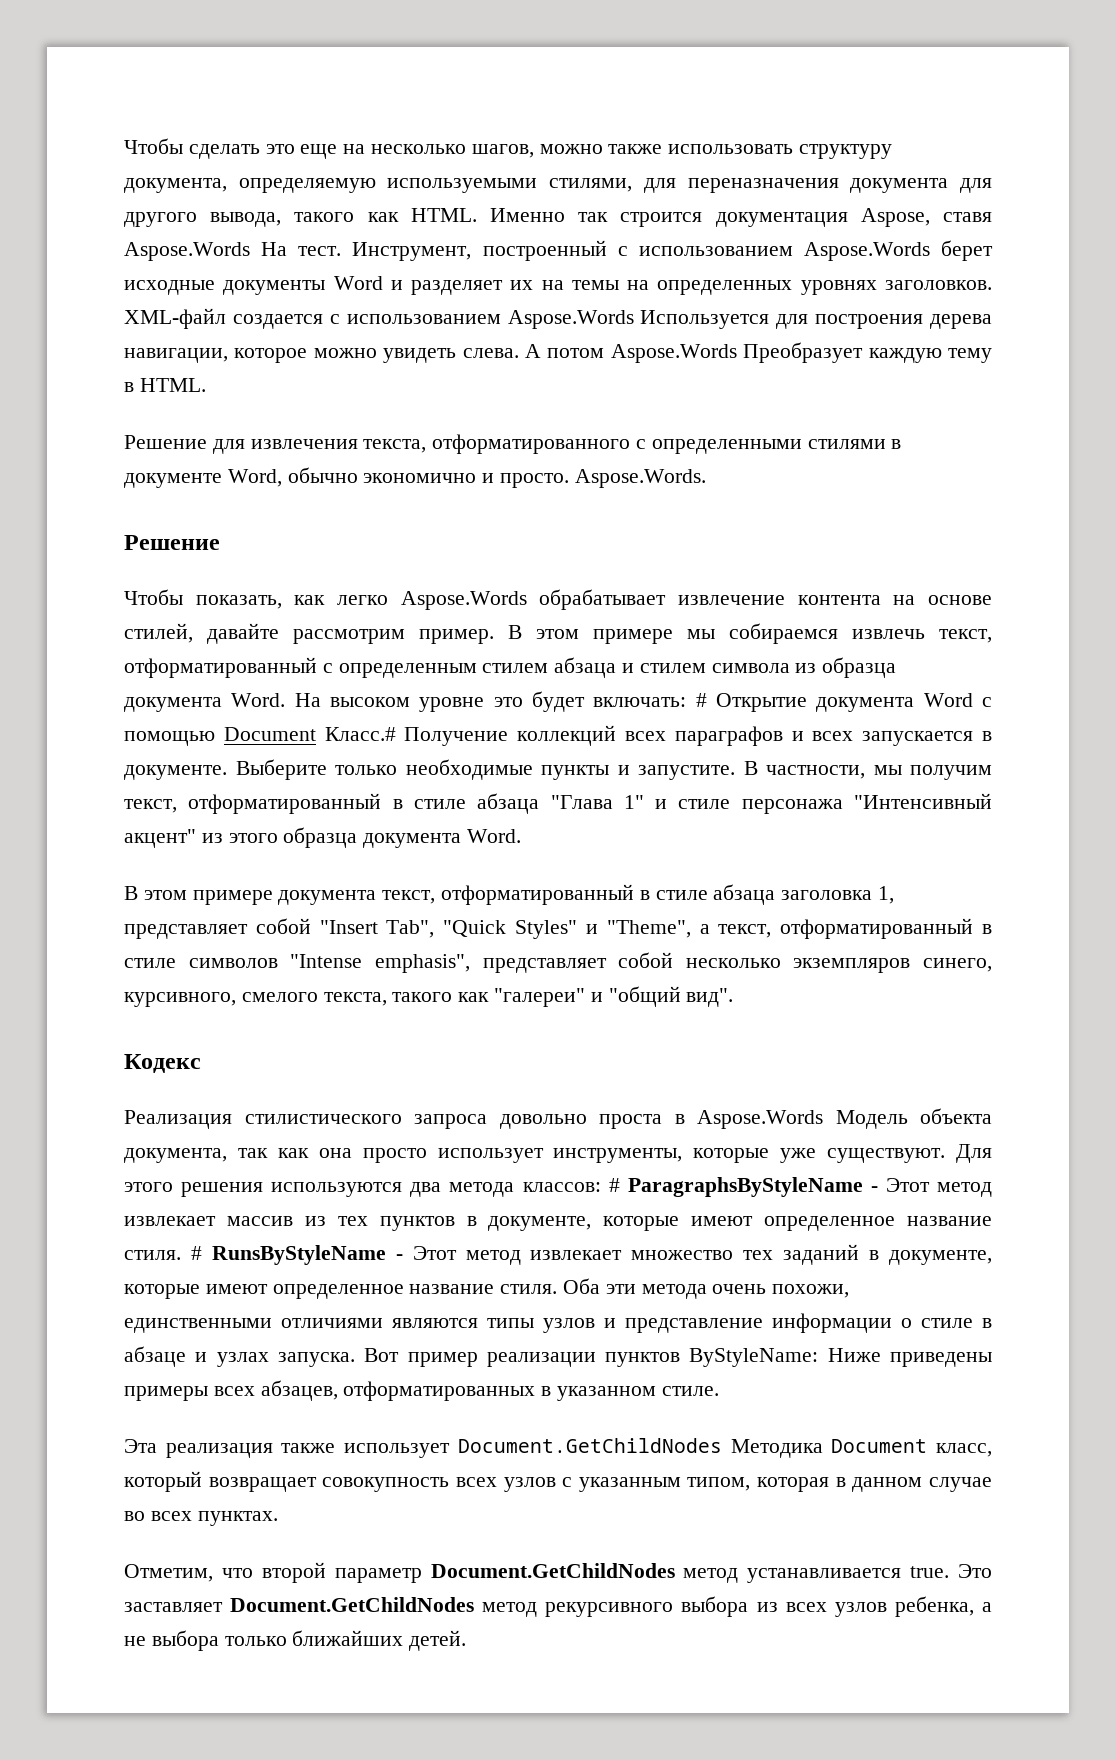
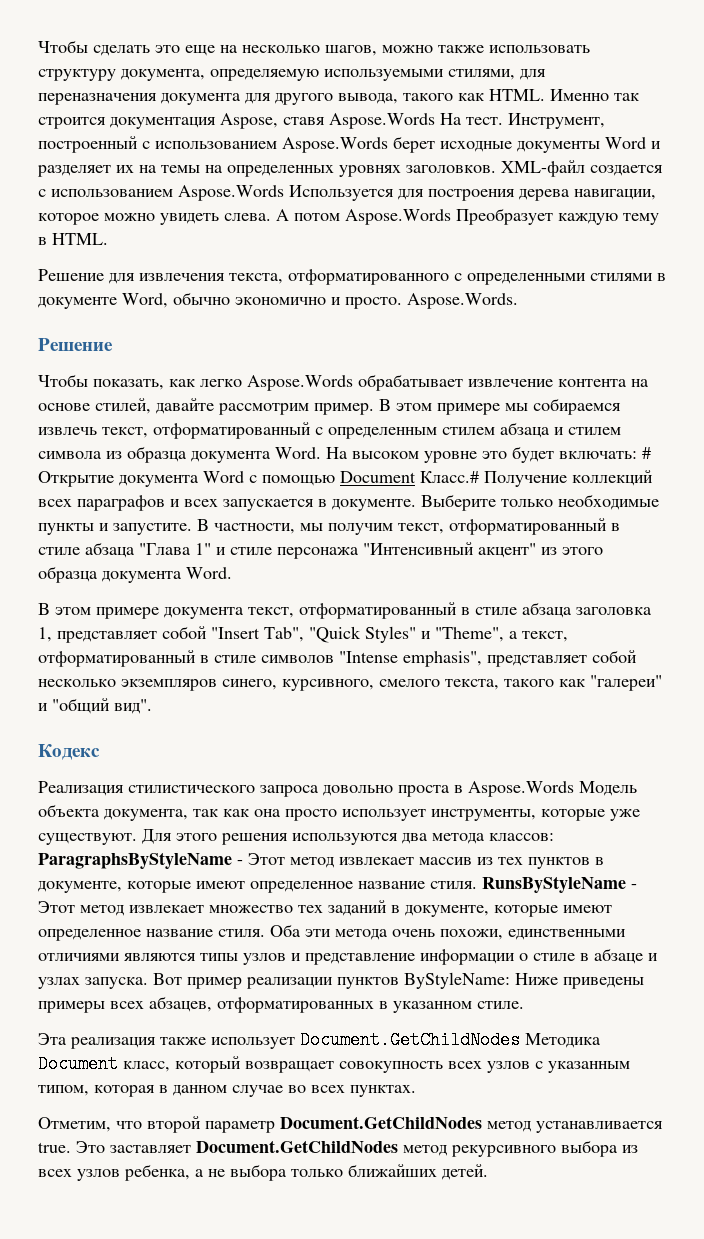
- Для этого решения используются два метода классов: # ParagraphsByStyleName - Этот метод извлекает массив из тех пунктов в документе, которые имеют определенное название стиля.
+ Для этого решения используются два метода классов: ParagraphsByStyleName - Этот метод извлекает массив из тех пунктов в документе, которые имеют определенное название стиля.
- # RunsByStyleName - Этот метод извлекает множество тех заданий в документе, которые имеют определенное название стиля.
+ RunsByStyleName - Этот метод извлекает множество тех заданий в документе, которые имеют определенное название стиля.

